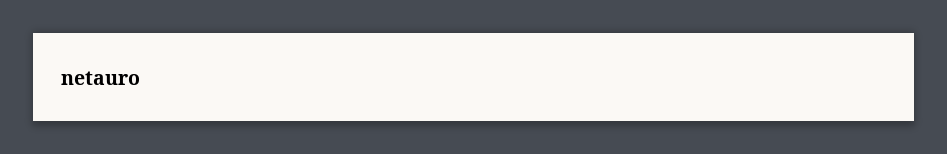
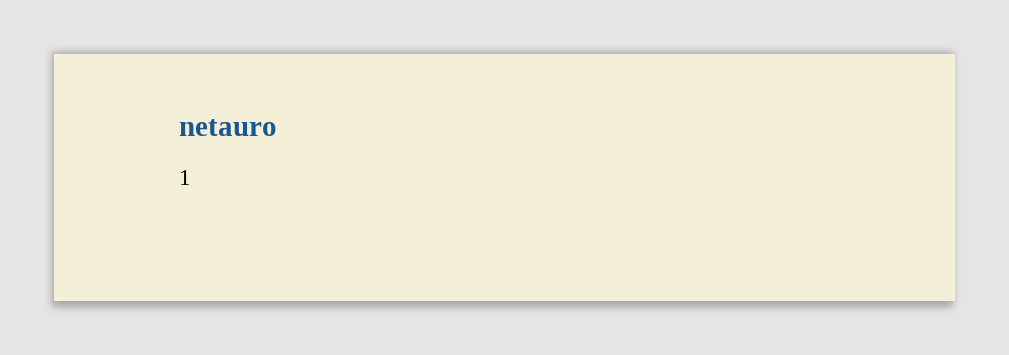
+ 1

